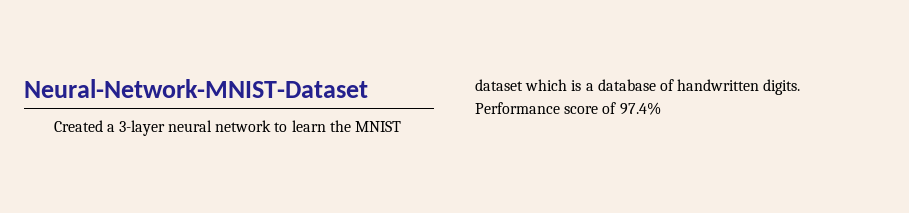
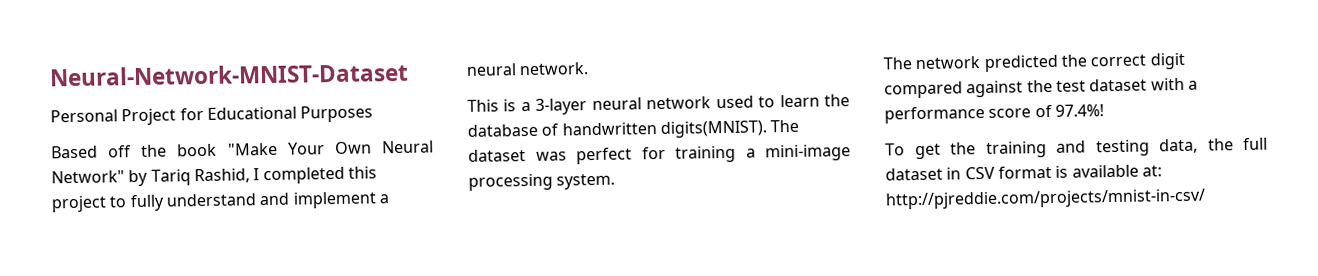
- Created a 3-layer neural network to learn the MNIST dataset which is a database of handwritten digits. Performance score of 97.4%
+ Personal Project for Educational Purposes
+ Based off the book "Make Your Own Neural Network" by Tariq Rashid, I completed this project to fully understand and implement a neural network.
+ This is a 3-layer neural network used to learn the database of handwritten digits(MNIST). The dataset was perfect for training a mini-image processing system.
+ The network predicted the correct digit compared against the test dataset with a performance score of 97.4%!
+ To get the training and testing data, the full dataset in CSV format is available at: http://pjreddie.com/projects/mnist-in-csv/

